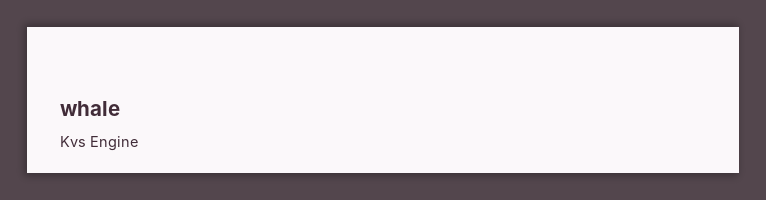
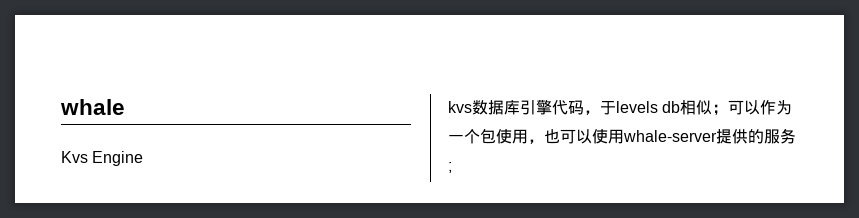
+ kvs数据库引擎代码，于levels db相似；可以作为一个包使用，也可以使用whale-server提供的服务;

